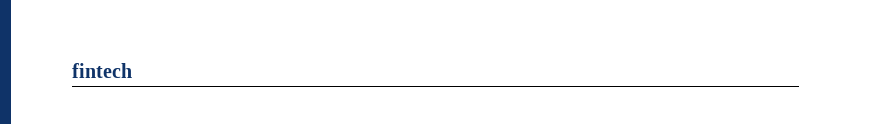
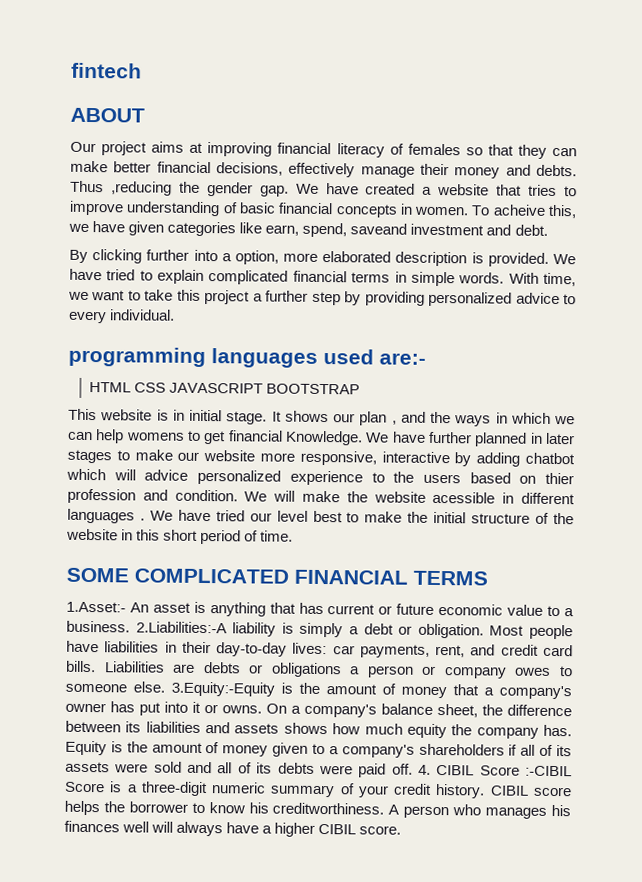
+ ABOUT
+ Our project aims at improving financial literacy of females so that they can make better financial decisions, effectively manage their money and debts. Thus ,reducing the gender gap. We have created a website that tries to improve understanding of basic financial concepts in women. To acheive this, we have given categories like earn, spend, saveand investment and debt.
+ By clicking further into a option, more elaborated description is provided. We have tried to explain complicated financial terms in simple words. With time, we want to take this project a further step by providing personalized advice to every individual.
+ programming languages used are:-
+ HTML CSS JAVASCRIPT BOOTSTRAP
+ This website is in initial stage. It shows our plan , and the ways in which we can help womens to get financial Knowledge. We have further planned in later stages to make our website more responsive, interactive by adding chatbot which will advice personalized experience to the users based on thier profession and condition. We will make the website acessible in different languages . We have tried our level best to make the initial structure of the website in this short period of time.
+ SOME COMPLICATED FINANCIAL TERMS
+ 1.Asset:- An asset is anything that has current or future economic value to a business. 2.Liabilities:-A liability is simply a debt or obligation. Most people have liabilities in their day-to-day lives: car payments, rent, and credit card bills. Liabilities are debts or obligations a person or company owes to someone else. 3.Equity:-Equity is the amount of money that a company's owner has put into it or owns. On a company's balance sheet, the difference between its liabilities and assets shows how much equity the company has. Equity is the amount of money given to a company's shareholders if all of its assets were sold and all of its debts were paid off. 4. CIBIL Score :-CIBIL Score is a three-digit numeric summary of your credit history. CIBIL score helps the borrower to know his creditworthiness. A person who manages his finances well will always have a higher CIBIL score.

